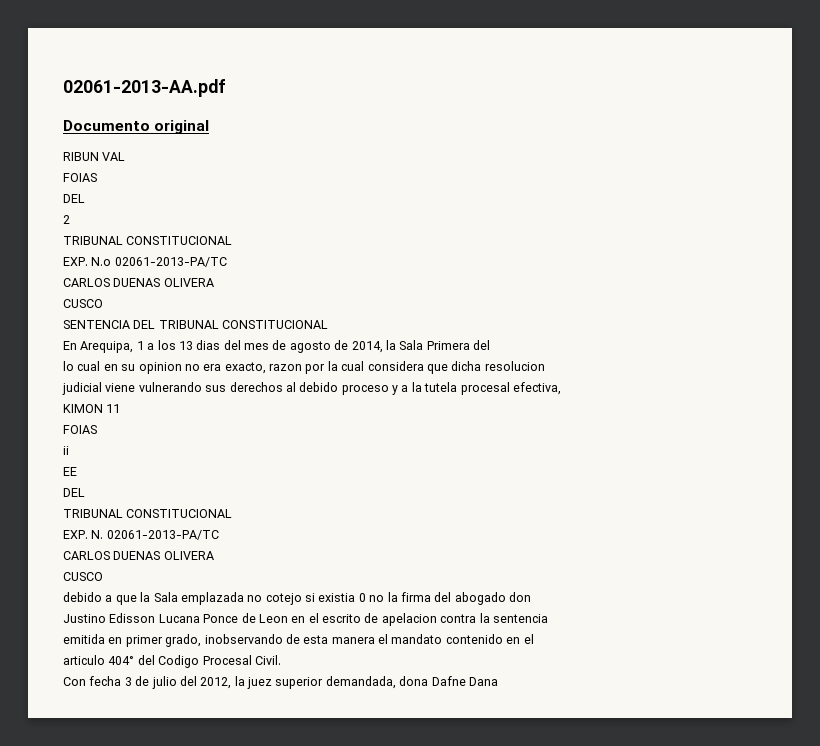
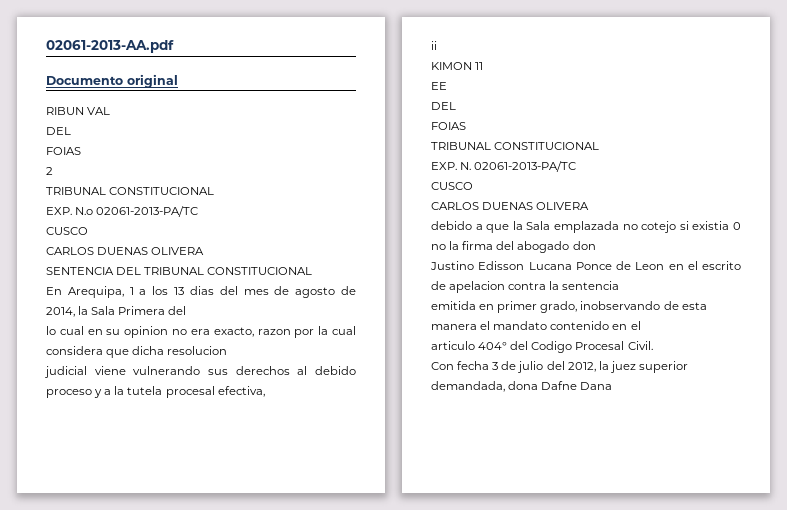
  RIBUN VAL
+ DEL
  FOIAS
- DEL
  EXP. N.o 02061-2013-PA/TC
+ CUSCO
  CARLOS DUENAS OLIVERA
- CUSCO
+ ii
  KIMON 11
- FOIAS
- ii
  EE
  DEL
+ FOIAS
  EXP. N. 02061-2013-PA/TC
+ CUSCO
  CARLOS DUENAS OLIVERA
- CUSCO

